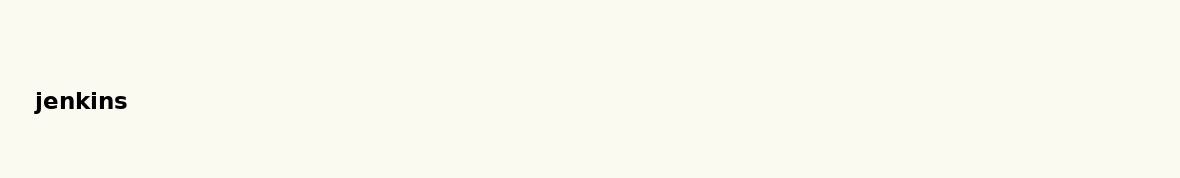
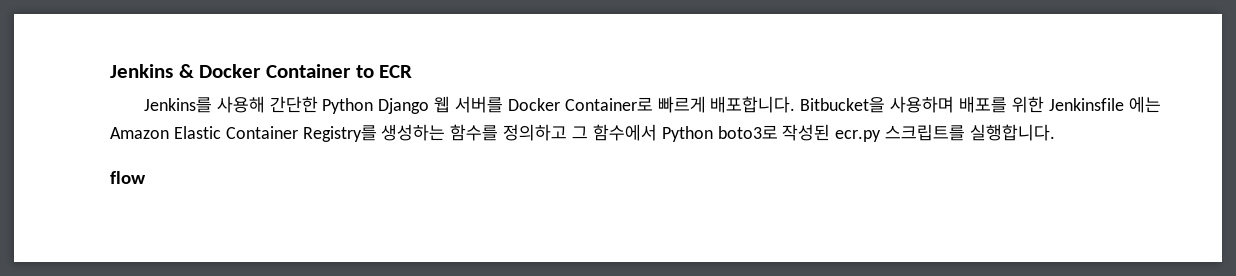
- jenkins
+ Jenkins & Docker Container to ECR
+ Jenkins를 사용해 간단한 Python Django 웹 서버를 Docker Container로 빠르게 배포합니다. Bitbucket을 사용하며 배포를 위한 Jenkinsfile 에는 Amazon Elastic Container Registry를 생성하는 함수를 정의하고 그 함수에서 Python boto3로 작성된 ecr.py 스크립트를 실행합니다.
+ flow

